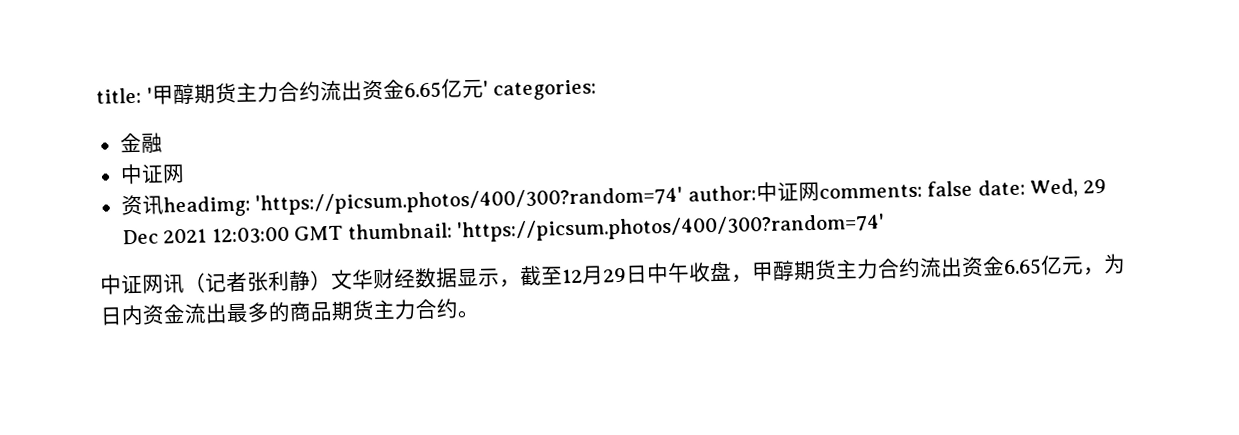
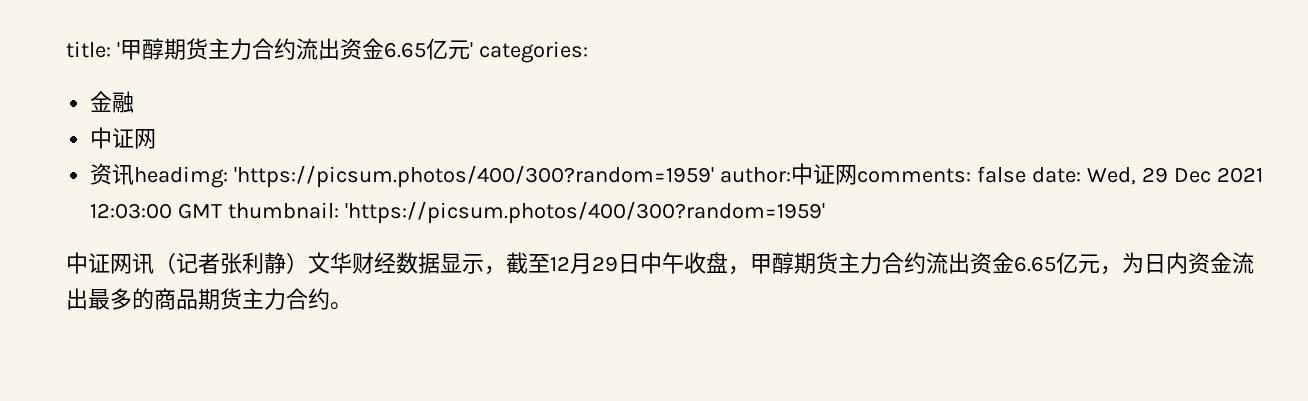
- 资讯headimg: 'https://picsum.photos/400/300?random=74' author:中证网comments: false date: Wed, 29 Dec 2021 12:03:00 GMT thumbnail: 'https://picsum.photos/400/300?random=74'
+ 资讯headimg: 'https://picsum.photos/400/300?random=1959' author:中证网comments: false date: Wed, 29 Dec 2021 12:03:00 GMT thumbnail: 'https://picsum.photos/400/300?random=1959'

